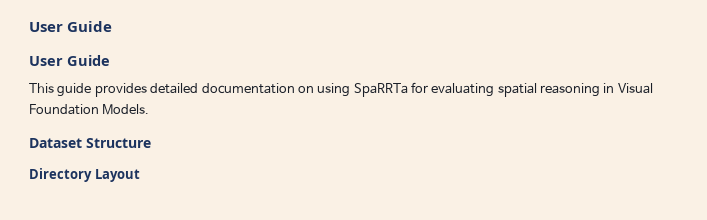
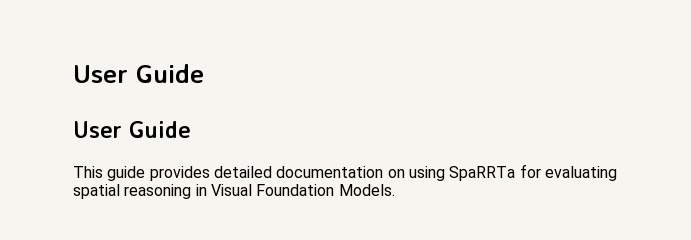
- Dataset Structure
- Directory Layout

